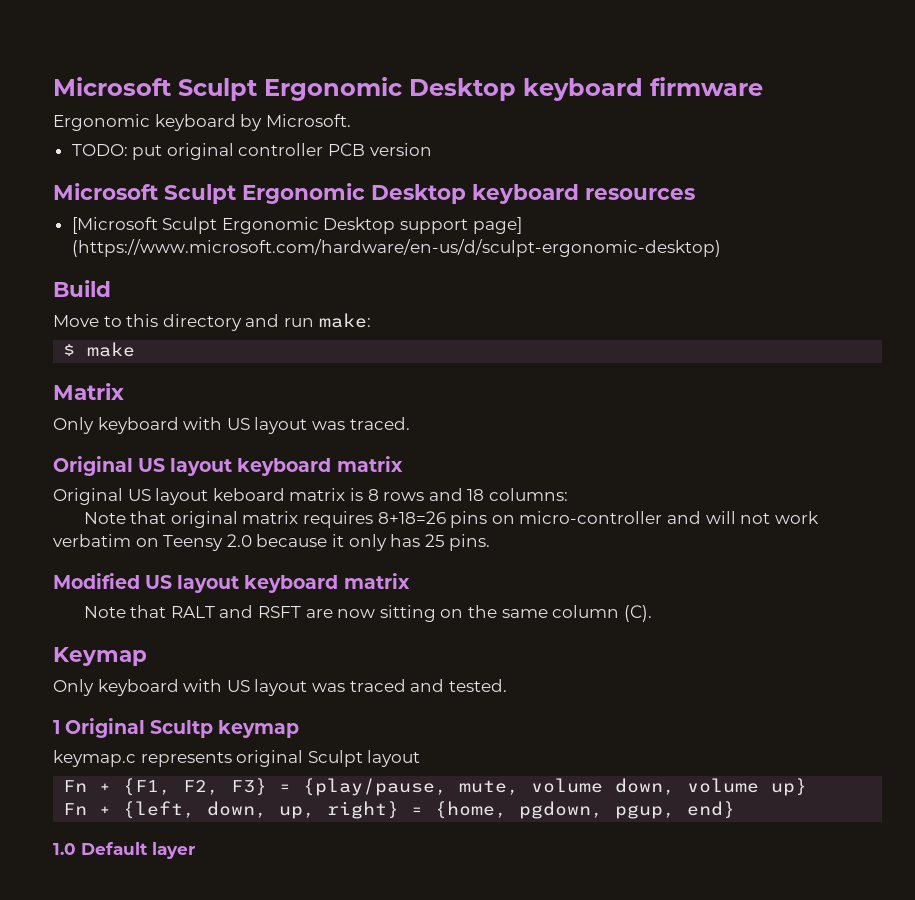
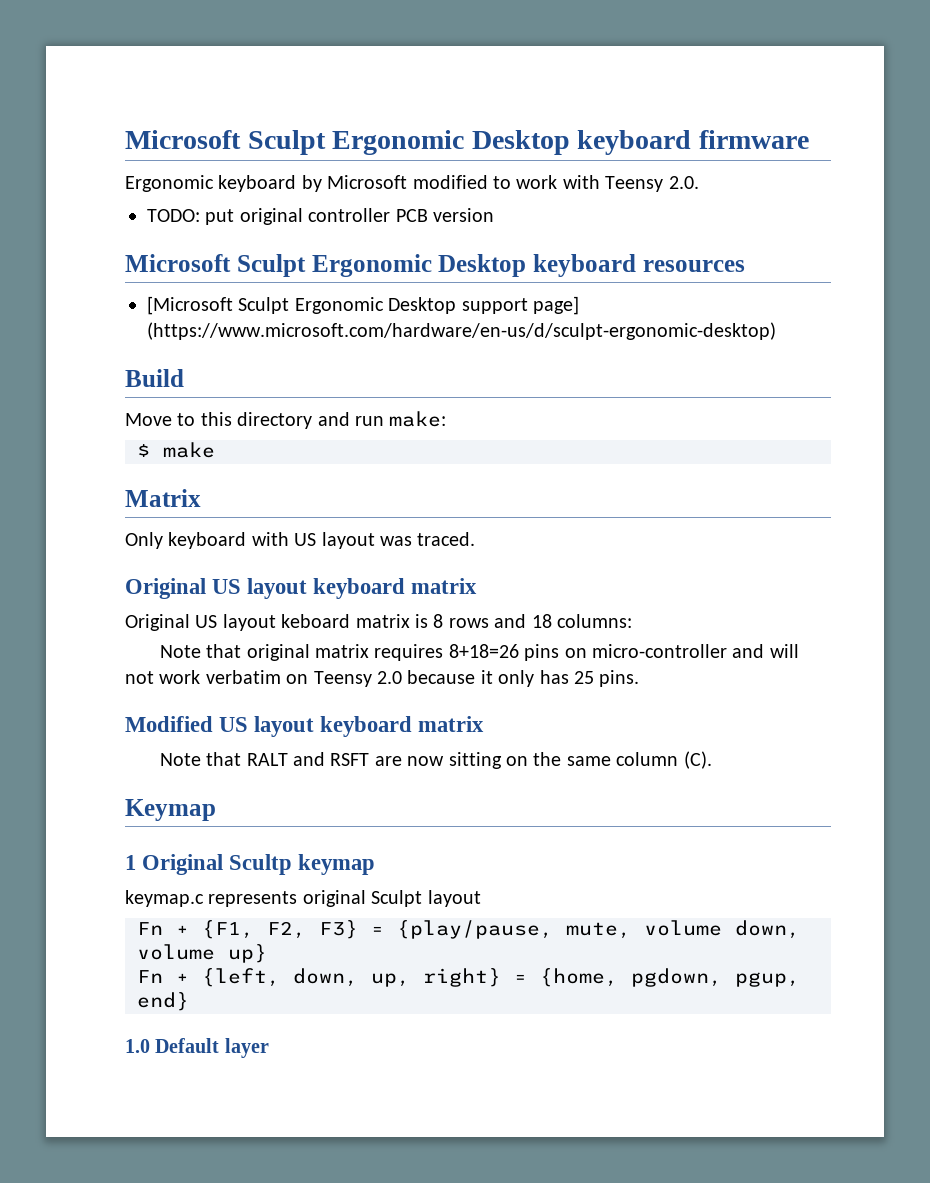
- Ergonomic keyboard by Microsoft.
+ Ergonomic keyboard by Microsoft modified to work with Teensy 2.0.
- Only keyboard with US layout was traced and tested.

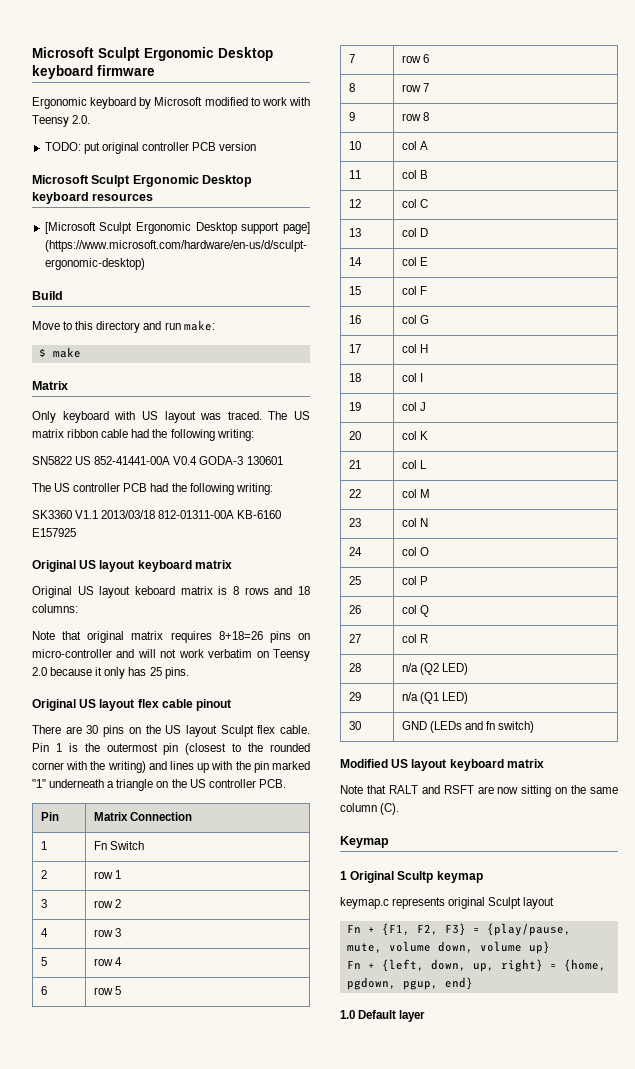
+ The US matrix ribbon cable had the following writing:
+ SN5822 US 852-41441-00A V0.4 GODA-3 130601
+ The US controller PCB had the following writing:
+ SK3360 V1.1 2013/03/18 812-01311-00A KB-6160 E157925
+ Original US layout flex cable pinout
+ There are 30 pins on the US layout Sculpt flex cable. Pin 1 is the outermost pin (closest to the rounded corner with the writing) and lines up with the pin marked "1" underneath a triangle on the US controller PCB.
+ Pin | Matrix Connection
+ 1 | Fn Switch
+ 2 | row 1
+ 3 | row 2
+ 4 | row 3
+ 5 | row 4
+ 6 | row 5
+ 7 | row 6
+ 8 | row 7
+ 9 | row 8
+ 10 | col A
+ 11 | col B
+ 12 | col C
+ 13 | col D
+ 14 | col E
+ 15 | col F
+ 16 | col G
+ 17 | col H
+ 18 | col I
+ 19 | col J
+ 20 | col K
+ 21 | col L
+ 22 | col M
+ 23 | col N
+ 24 | col O
+ 25 | col P
+ 26 | col Q
+ 27 | col R
+ 28 | n/a (Q2 LED)
+ 29 | n/a (Q1 LED)
+ 30 | GND (LEDs and fn switch)

